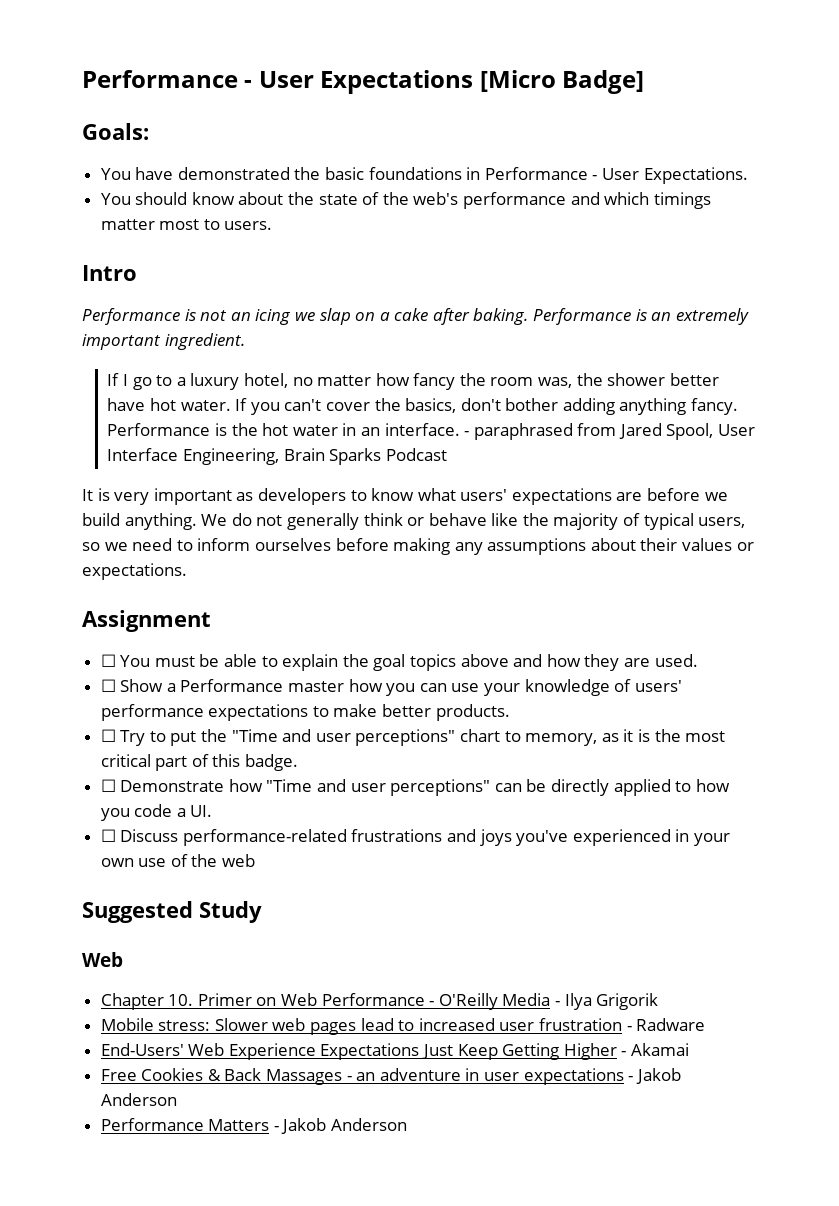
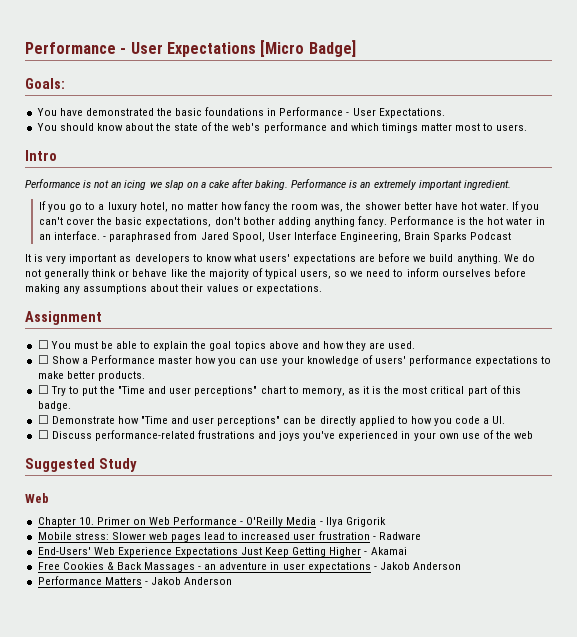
- If I go to a luxury hotel, no matter how fancy the room was, the shower better have hot water.
+ If you go to a luxury hotel, no matter how fancy the room was, the shower better have hot water.
- If you can't cover the basics, don't bother adding anything fancy.
+ If you can't cover the basic expectations, don't bother adding anything fancy.

